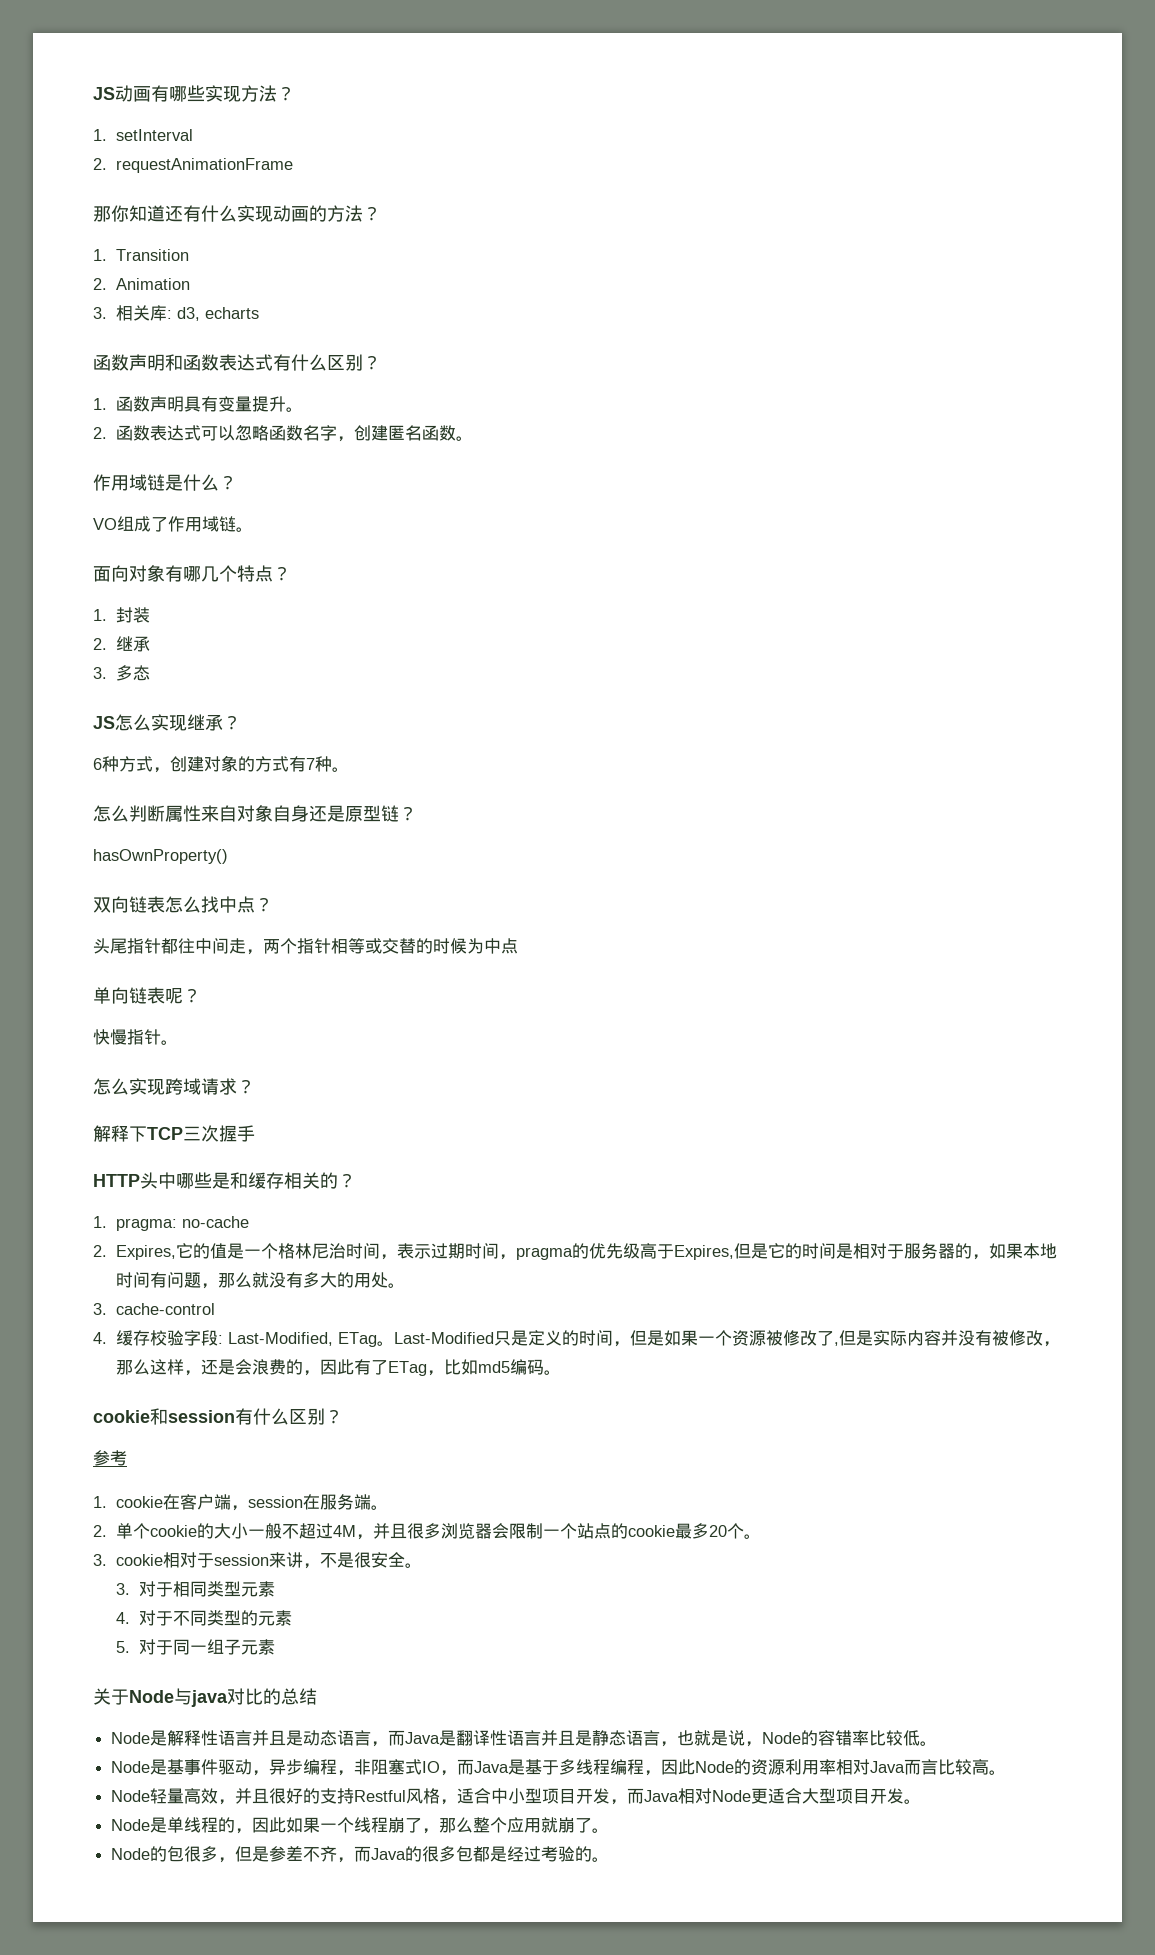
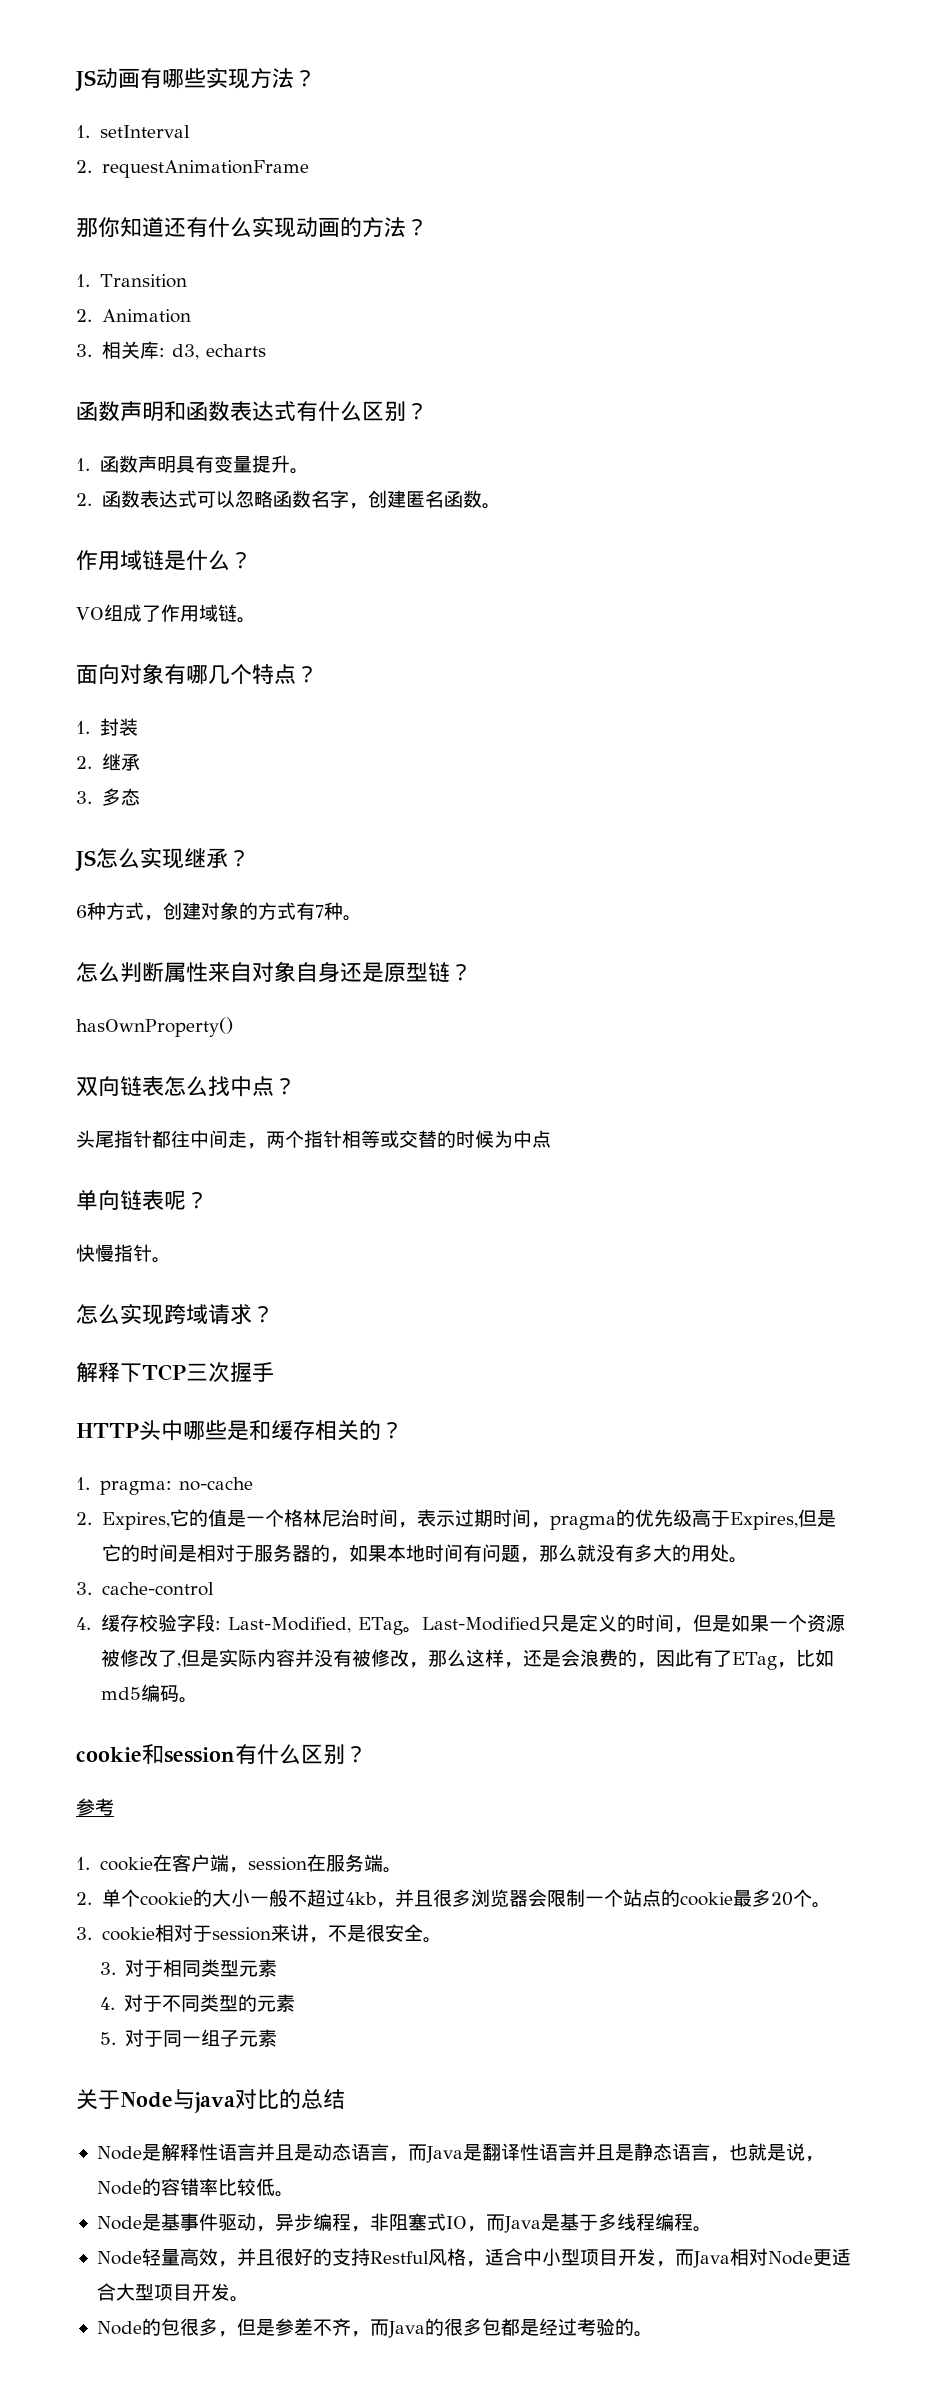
- 2.单个cookie的大小一般不超过4M，并且很多浏览器会限制一个站点的cookie最多20个。
+ 2.单个cookie的大小一般不超过4kb，并且很多浏览器会限制一个站点的cookie最多20个。
- Node是基事件驱动，异步编程，非阻塞式IO，而Java是基于多线程编程，因此Node的资源利用率相对Java而言比较高。
+ Node是基事件驱动，异步编程，非阻塞式IO，而Java是基于多线程编程。
- Node是单线程的，因此如果一个线程崩了，那么整个应用就崩了。

